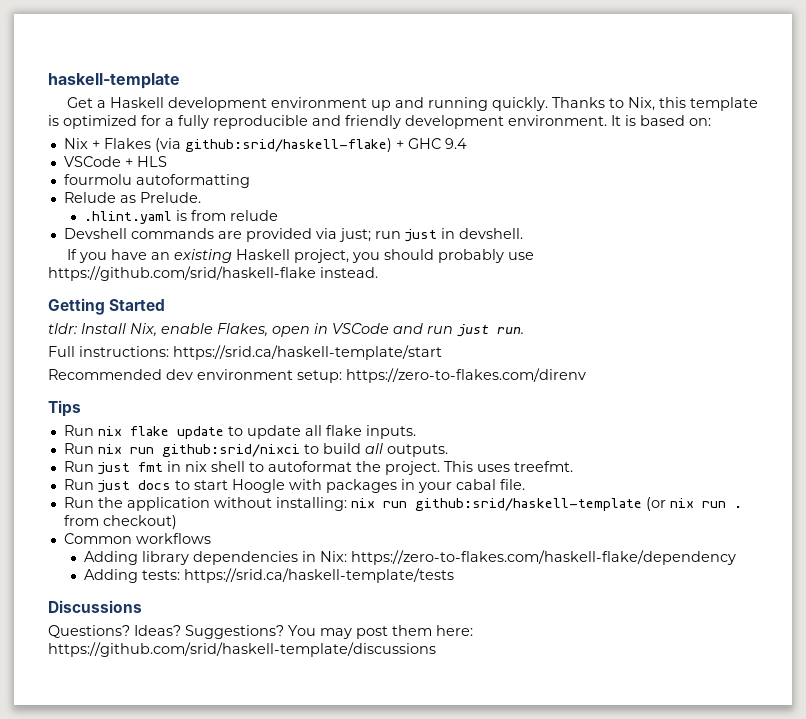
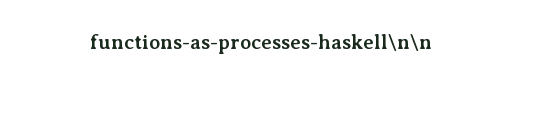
- haskell-template
- Get a Haskell development environment up and running quickly. Thanks to Nix, this template is optimized for a fully reproducible and friendly development environment. It is based on:
- Nix + Flakes (via github:srid/haskell-flake) + GHC 9.4
- VSCode + HLS
- fourmolu autoformatting
- Relude as Prelude.
- .hlint.yaml is from relude
- Devshell commands are provided via just; run just in devshell.
- If you have an existing Haskell project, you should probably use https://github.com/srid/haskell-flake instead.
- Getting Started
- tldr: Install Nix, enable Flakes, open in VSCode and run just run.
- Full instructions: https://srid.ca/haskell-template/start
- Recommended dev environment setup: https://zero-to-flakes.com/direnv
- Tips
- Run nix flake update to update all flake inputs.
- Run nix run github:srid/nixci to build all outputs.
- Run just fmt in nix shell to autoformat the project. This uses treefmt.
- Run just docs to start Hoogle with packages in your cabal file.
- Run the application without installing: nix run github:srid/haskell-template (or nix run . from checkout)
- Common workflows
- Adding library dependencies in Nix: https://zero-to-flakes.com/haskell-flake/dependency
- Adding tests: https://srid.ca/haskell-template/tests
- Discussions
- Questions? Ideas? Suggestions? You may post them here: https://github.com/srid/haskell-template/discussions
+ functions-as-processes-haskell\n\n

